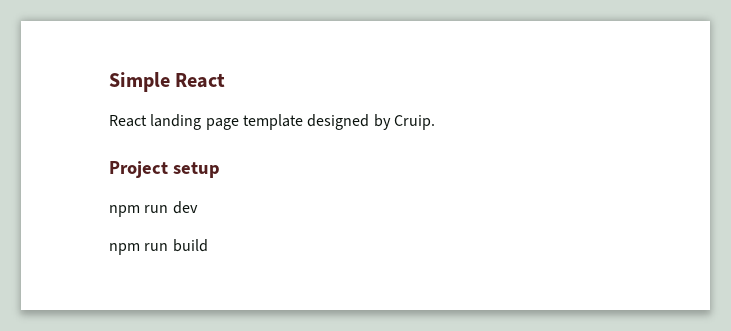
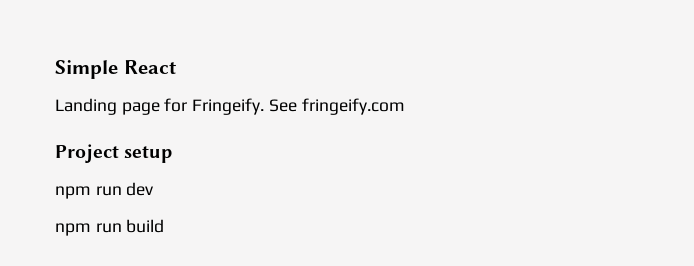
- React landing page template designed by Cruip.
+ Landing page for Fringeify. See fringeify.com

